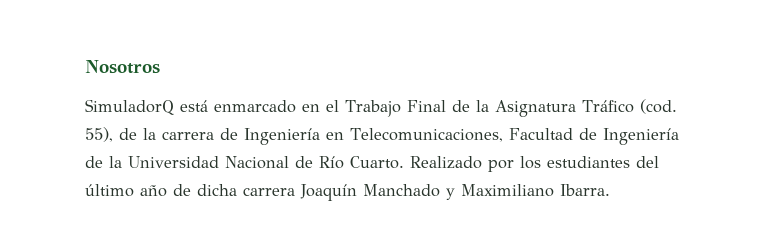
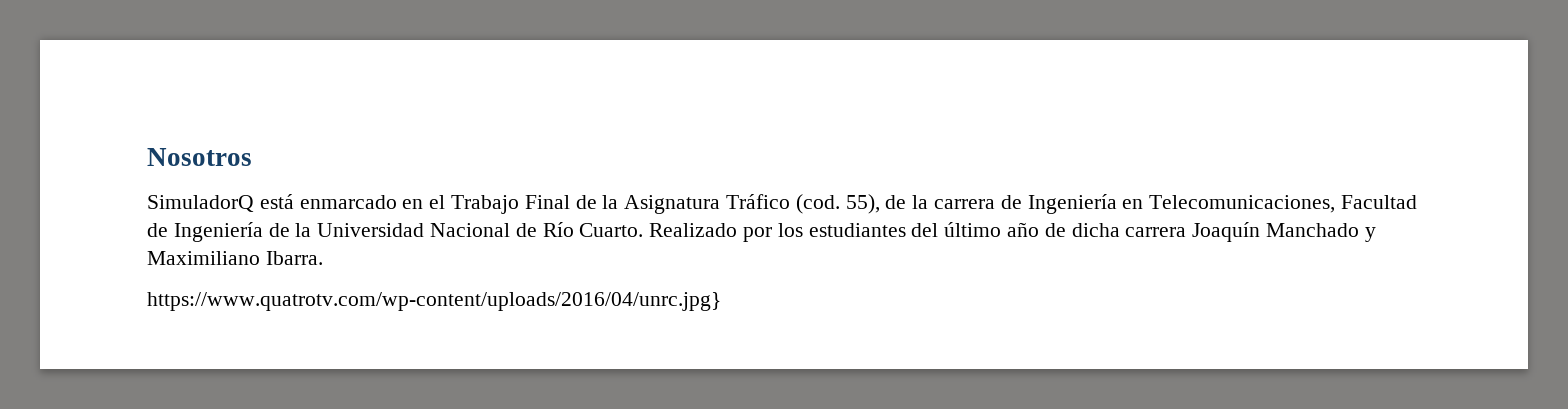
+ https://www.quatrotv.com/wp-content/uploads/2016/04/unrc.jpg}

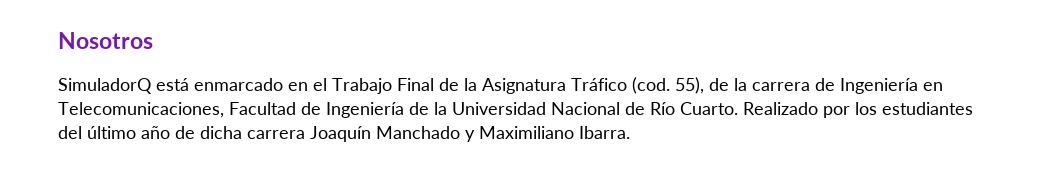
- https://www.quatrotv.com/wp-content/uploads/2016/04/unrc.jpg}

